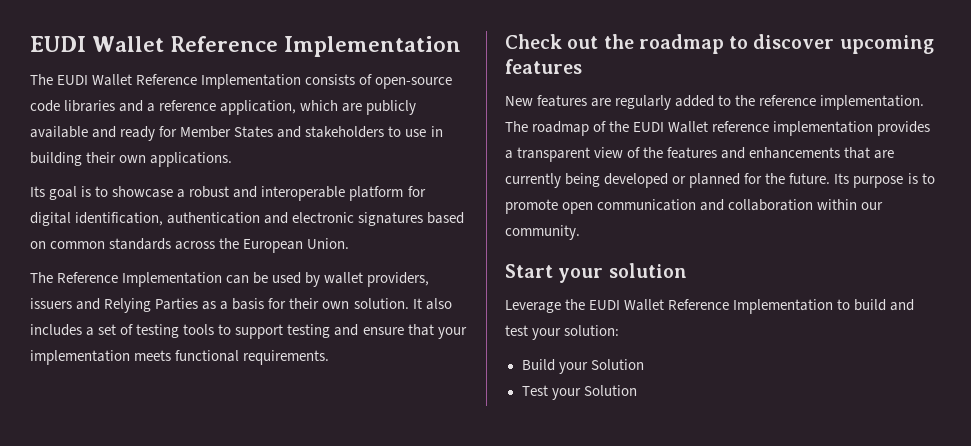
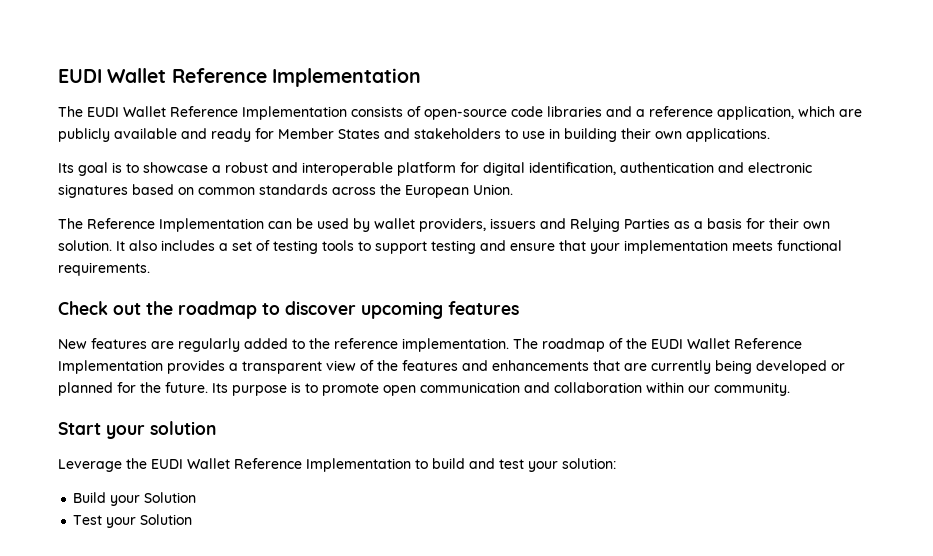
- The roadmap of the EUDI Wallet reference implementation provides a transparent view of the features and enhancements that are currently being developed or planned for the future.
+ The roadmap of the EUDI Wallet Reference Implementation provides a transparent view of the features and enhancements that are currently being developed or planned for the future.

